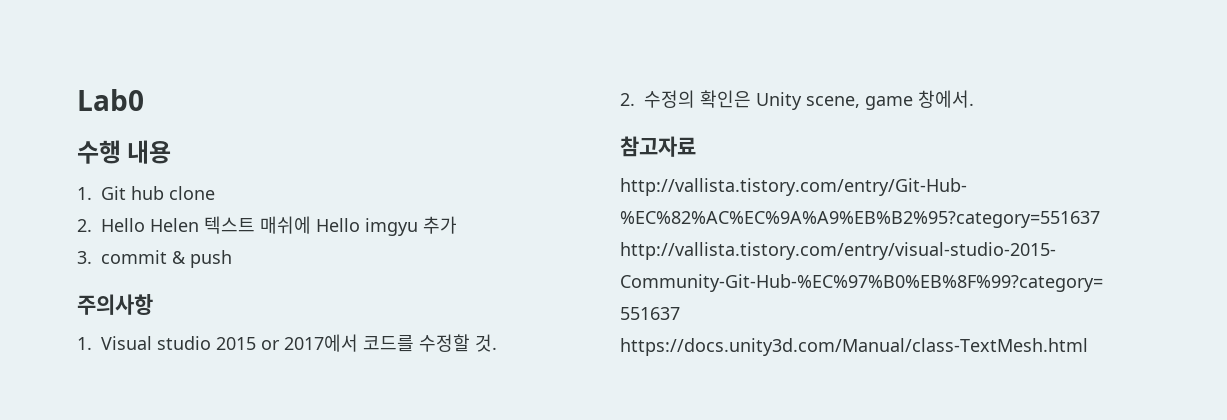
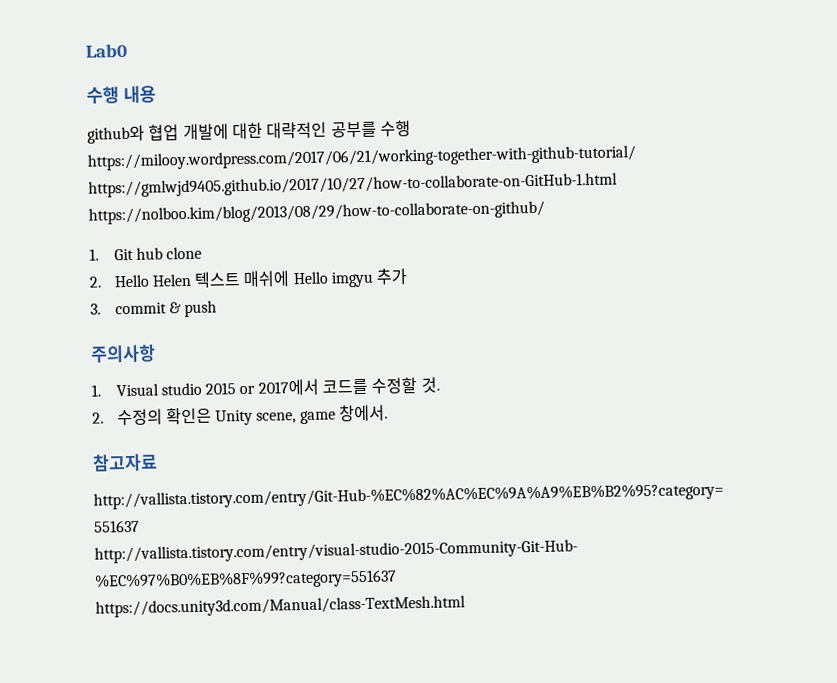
+ github와 협업 개발에 대한 대략적인 공부를 수행 https://milooy.wordpress.com/2017/06/21/working-together-with-github-tutorial/ https://gmlwjd9405.github.io/2017/10/27/how-to-collaborate-on-GitHub-1.html https://nolboo.kim/blog/2013/08/29/how-to-collaborate-on-github/

